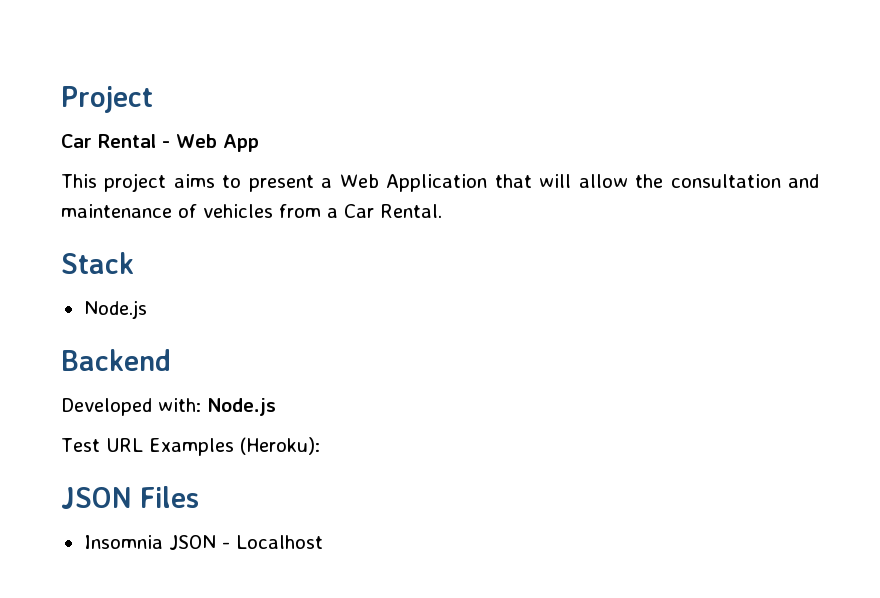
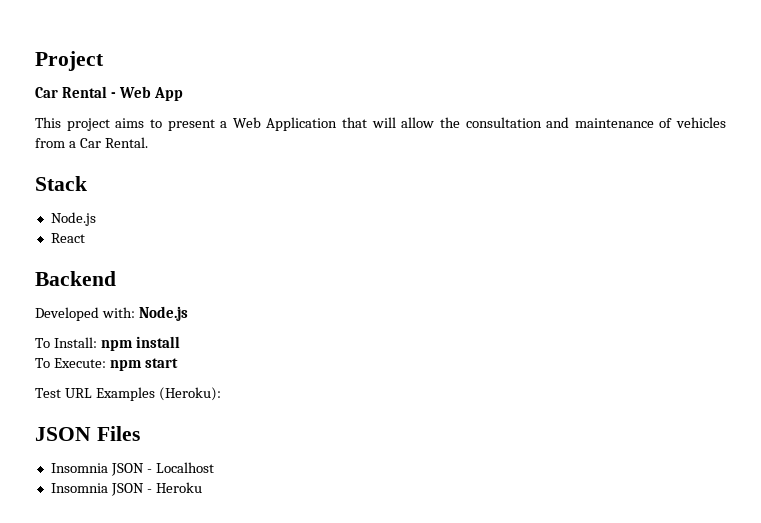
+ React
+ To Install: npm install
+ To Execute: npm start
+ Insomnia JSON - Heroku

